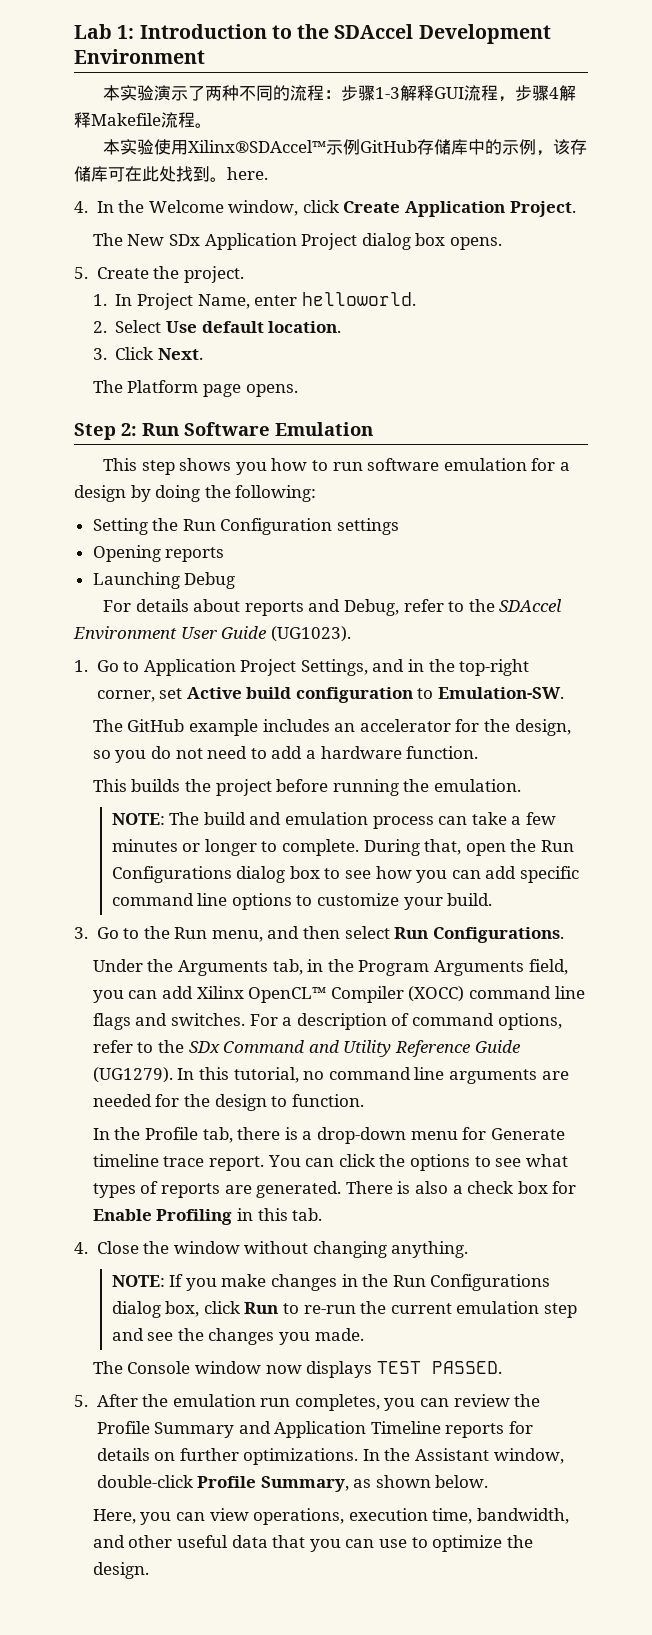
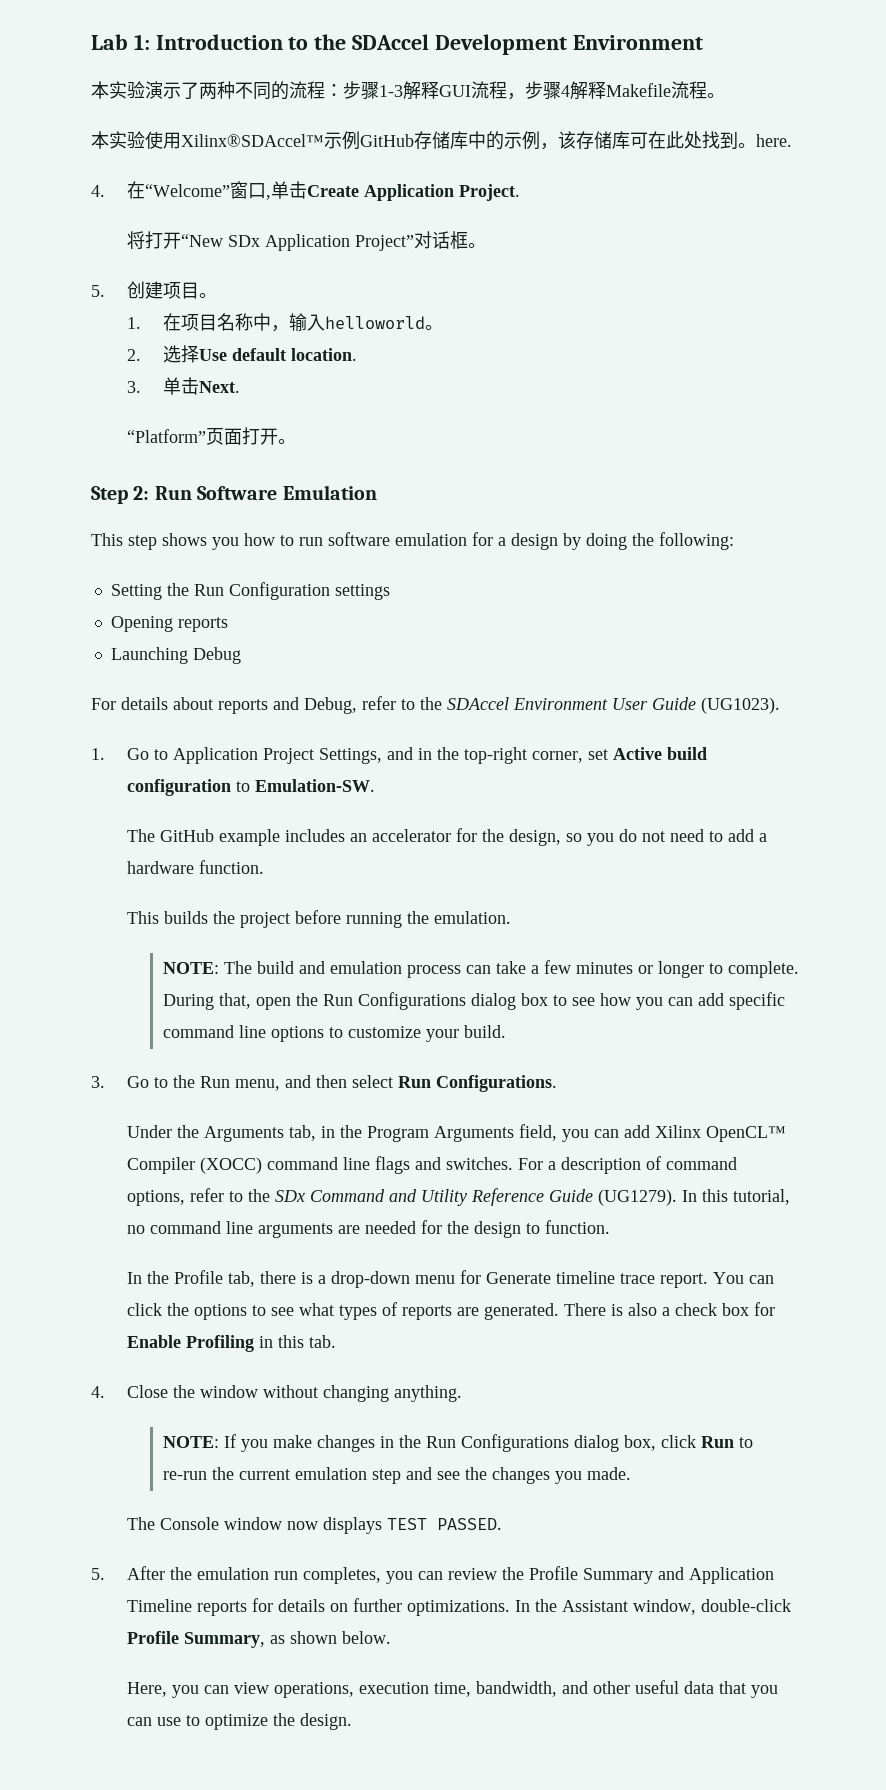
- 4. In the Welcome window, click Create Application Project.
- The New SDx Application Project dialog box opens.
- 5. Create the project.
- 1. In Project Name, enter helloworld.
+ 4.在“Welcome”窗口,单击Create Application Project.
+ 将打开“New SDx Application Project”对话框。
+ 5.创建项目。
+ 1.在项目名称中，输入helloworld。
- 2. Select Use default location.
+ 2.选择Use default location.
- 3. Click Next.
+ 3.单击Next.
- The Platform page opens.
+ “Platform”页面打开。

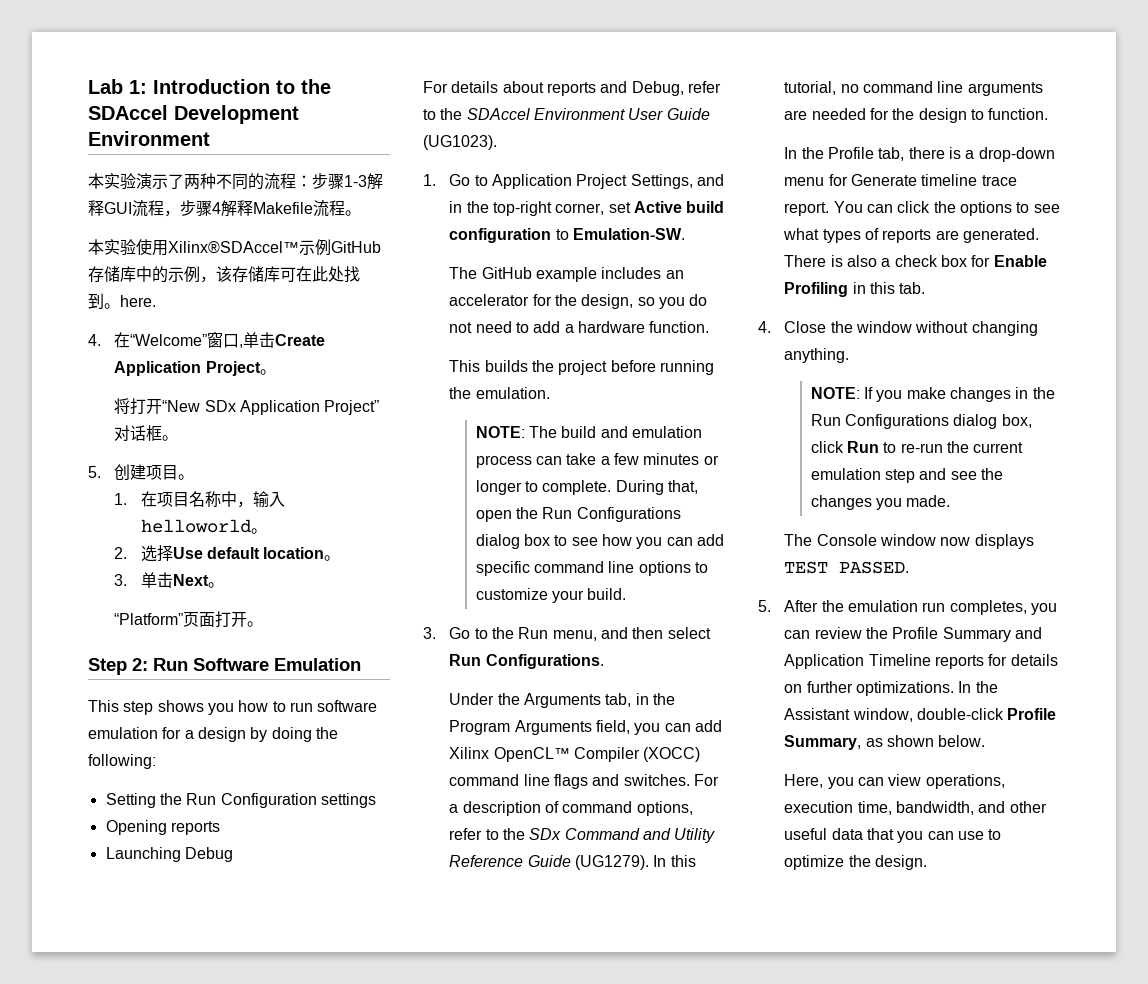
- 4.在“Welcome”窗口,单击Create Application Project.
+ 4.在“Welcome”窗口,单击Create Application Project。
- 2.选择Use default location.
+ 2.选择Use default location。
- 3.单击Next.
+ 3.单击Next。

